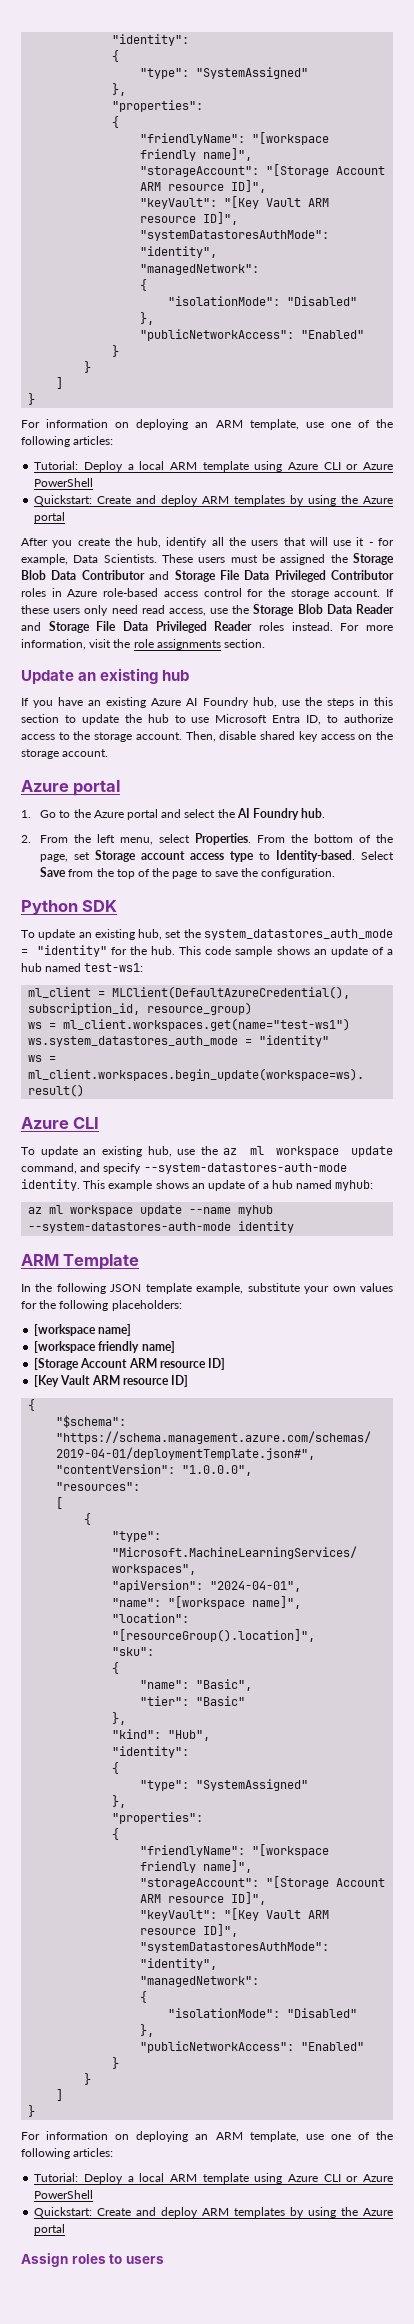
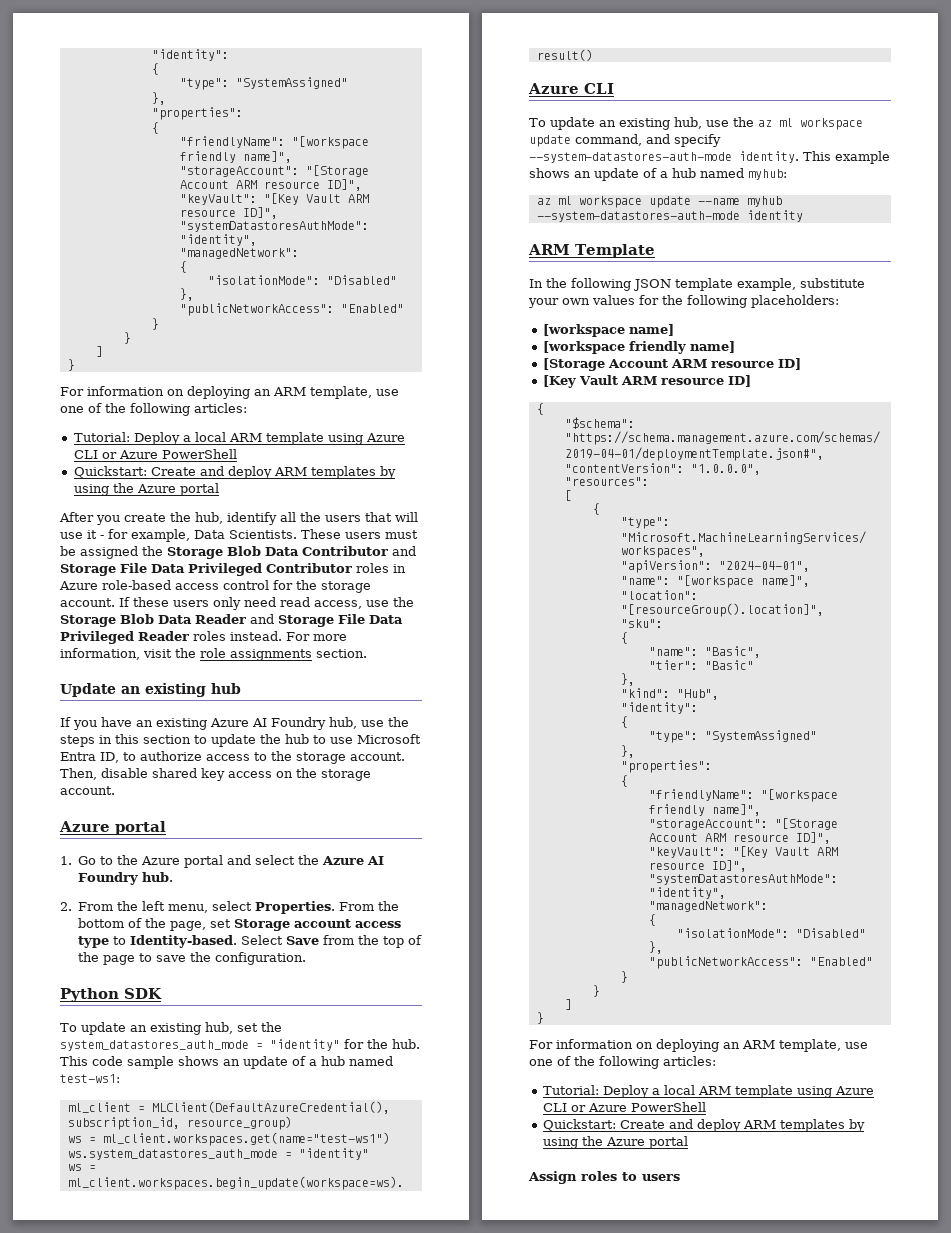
- 1. Go to the Azure portal and select the AI Foundry hub.
+ 1. Go to the Azure portal and select the Azure AI Foundry hub.

